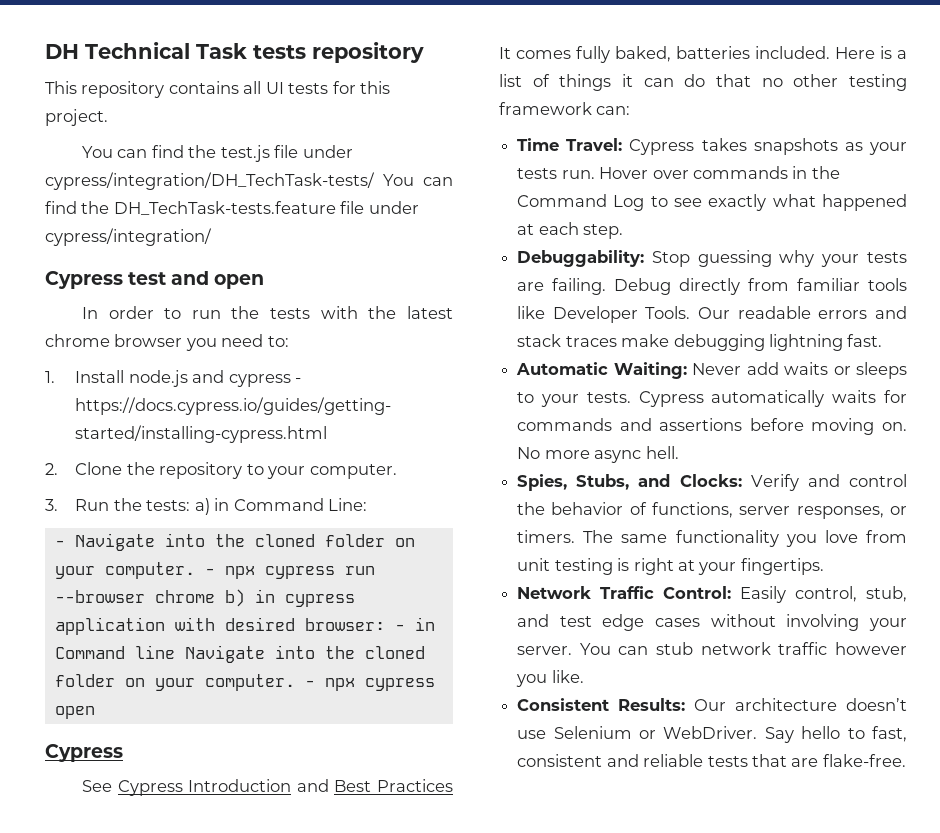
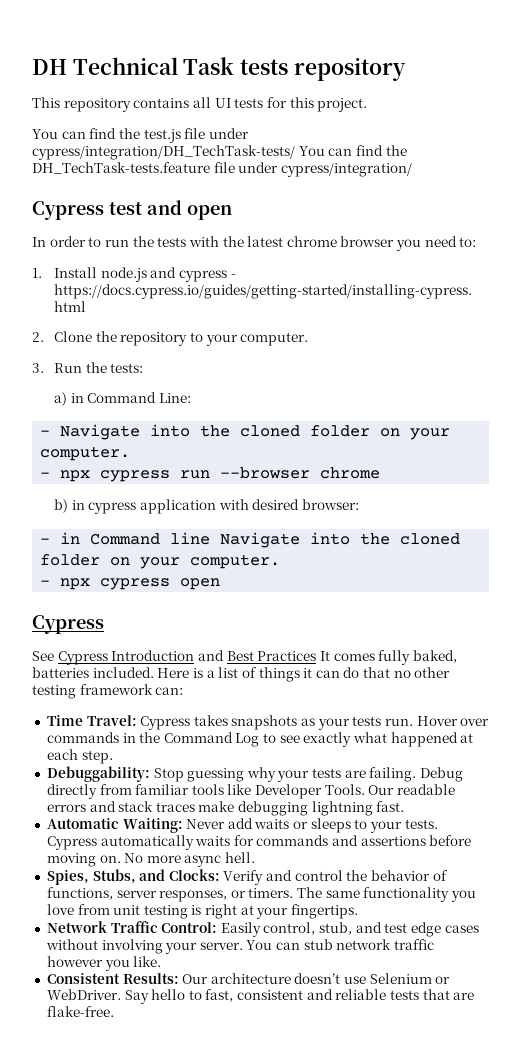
- 3. Run the tests: a) in Command Line:
+ 3. Run the tests:
+ a) in Command Line:
- - Navigate into the cloned folder on your computer. - npx cypress run --browser chrome b) in cypress application with desired browser: - in Command line Navigate into the cloned folder on your computer. - npx cypress open
+ - Navigate into the cloned folder on your computer.
+ - npx cypress run --browser chrome
+ b) in cypress application with desired browser:
+ - in Command line Navigate into the cloned folder on your computer.
+ - npx cypress open

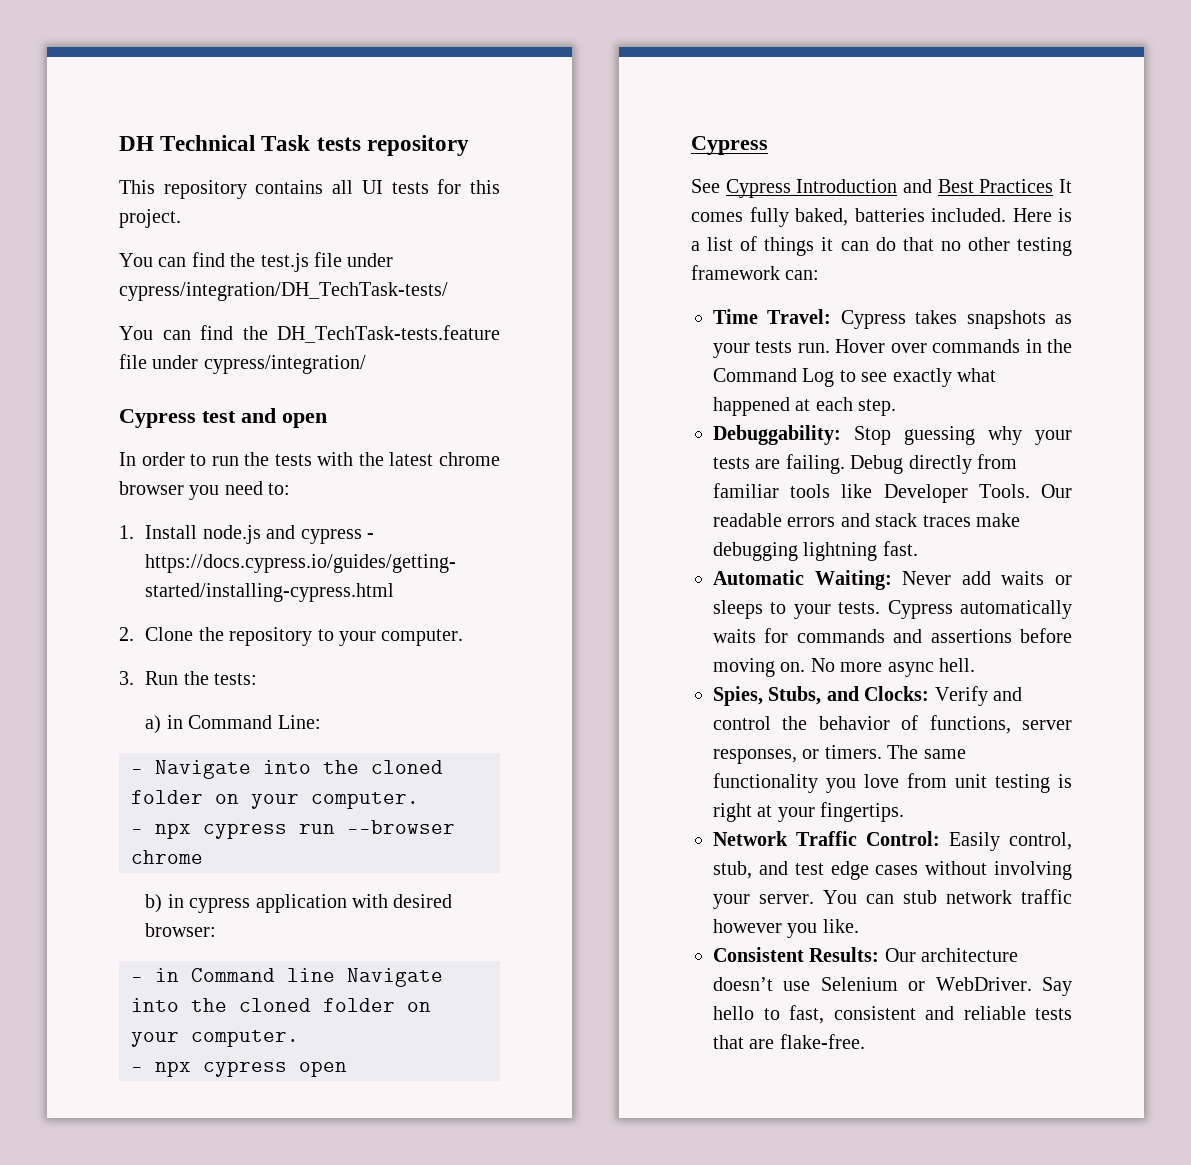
- You can find the test.js file under cypress/integration/DH_TechTask-tests/ You can find the DH_TechTask-tests.feature file under cypress/integration/
+ You can find the test.js file under cypress/integration/DH_TechTask-tests/
+ You can find the DH_TechTask-tests.feature file under cypress/integration/

